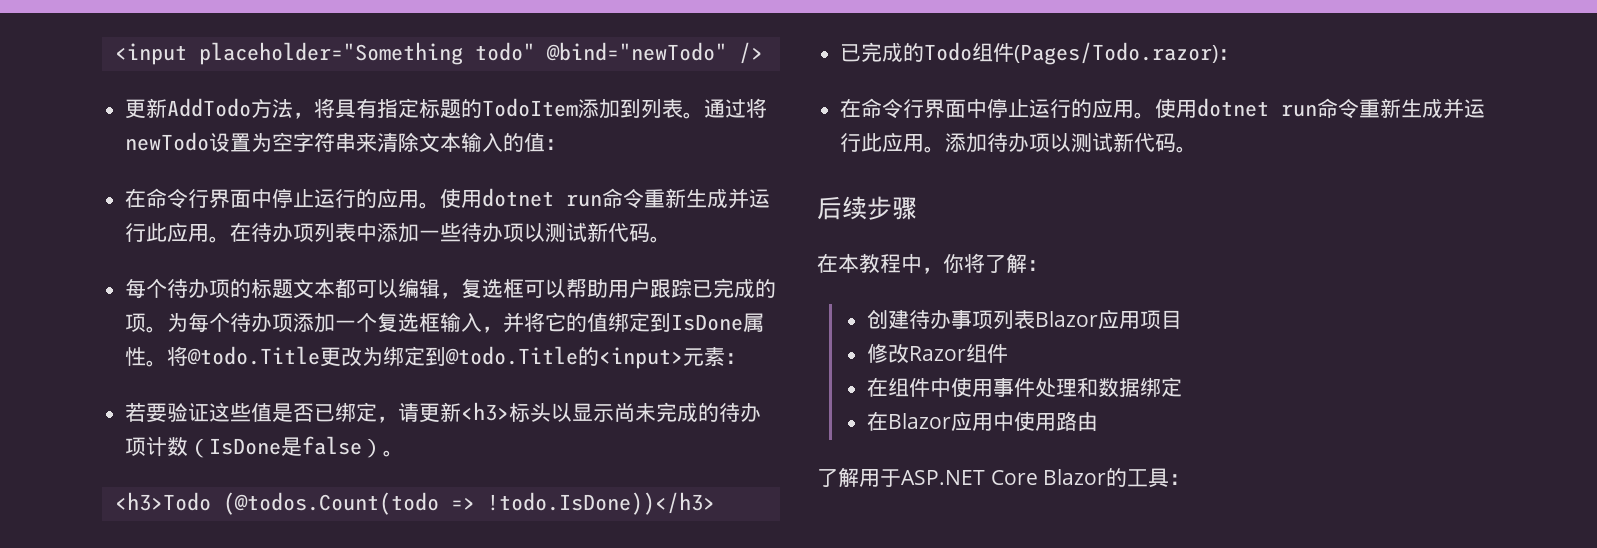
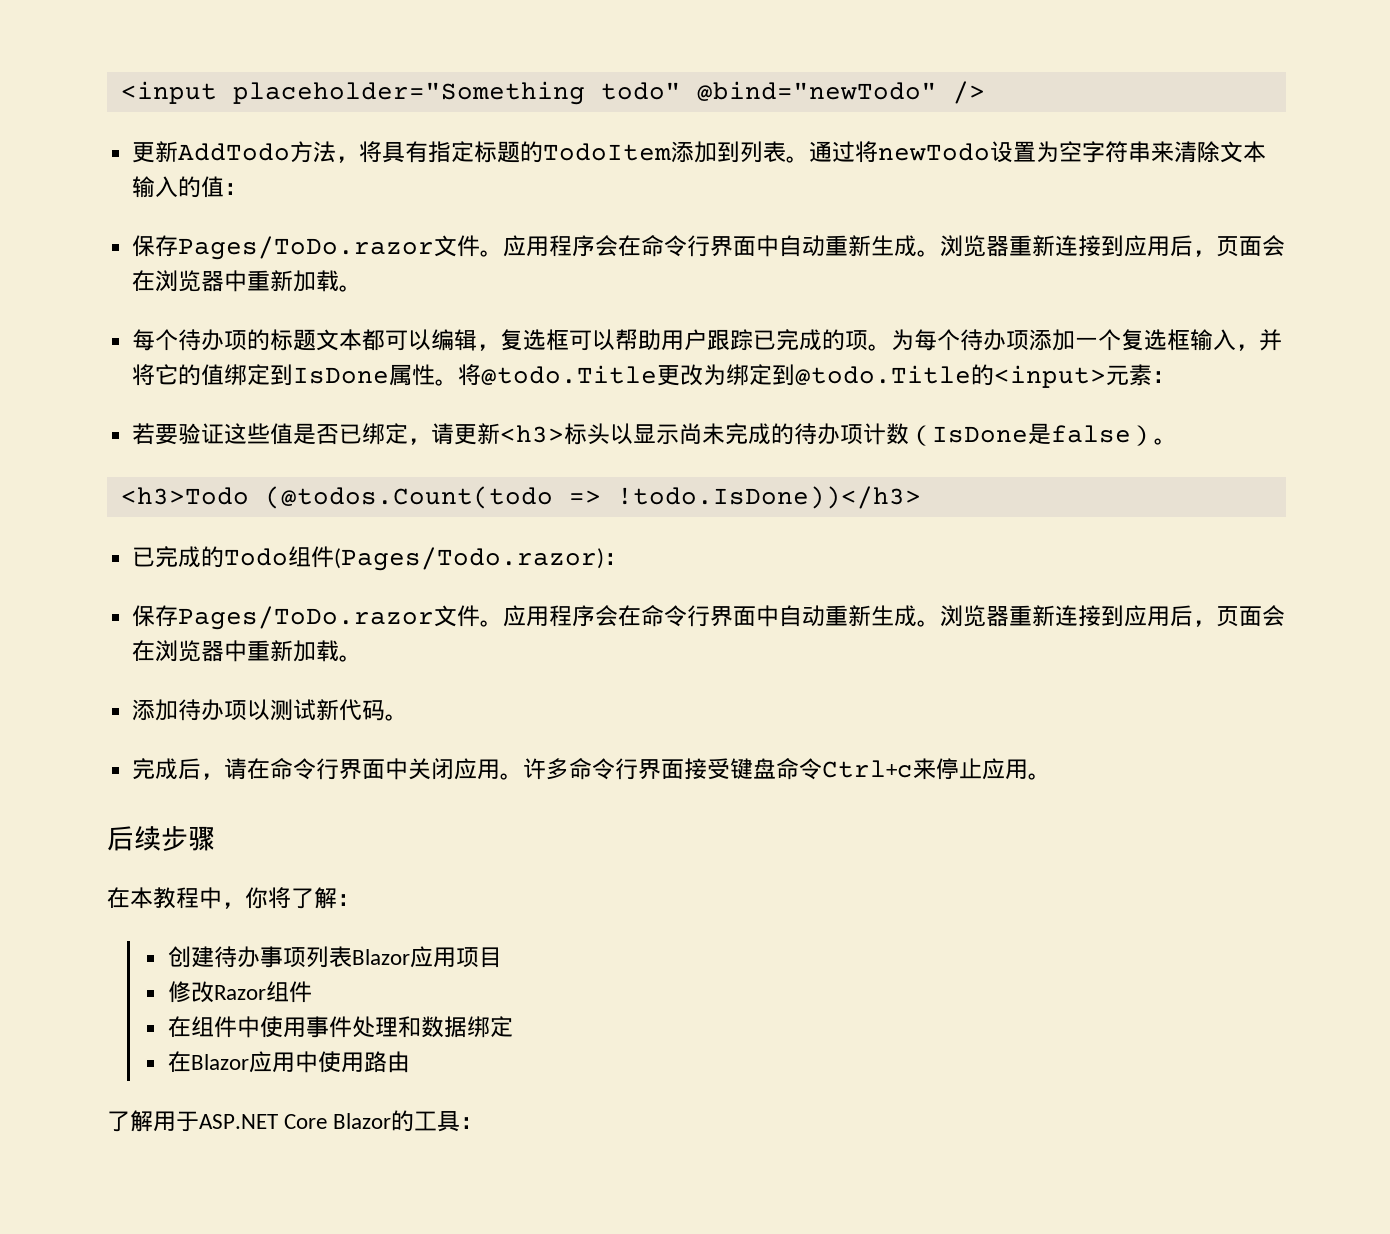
  通过将newTodo设置为空字符串来清除文本输入的值：
- 在命令行界面中停止运行的应用。使用dotnet run命令重新生成并运行此应用。在待办项列表中添加一些待办项以测试新代码。
+ 保存Pages/ToDo.razor文件。应用程序会在命令行界面中自动重新生成。浏览器重新连接到应用后，页面会在浏览器中重新加载。
  已完成的Todo组件(Pages/Todo.razor)：
- 在命令行界面中停止运行的应用。使用dotnet run命令重新生成并运行此应用。添加待办项以测试新代码。
+ 保存Pages/ToDo.razor文件。应用程序会在命令行界面中自动重新生成。浏览器重新连接到应用后，页面会在浏览器中重新加载。
+ 添加待办项以测试新代码。
+ 完成后，请在命令行界面中关闭应用。许多命令行界面接受键盘命令Ctrl+c来停止应用。

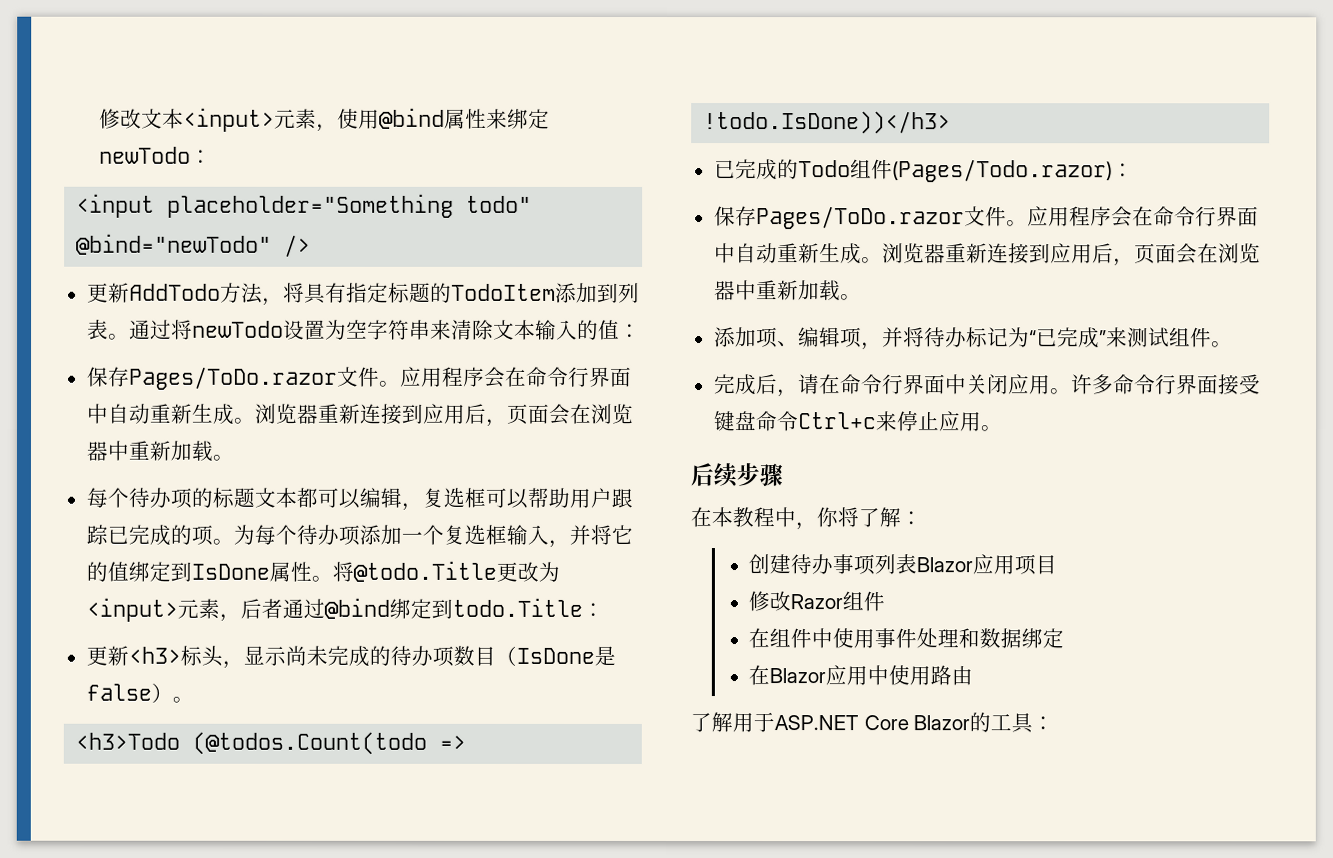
+ 修改文本<input>元素，使用@bind属性来绑定newTodo：
- 将@todo.Title更改为绑定到@todo.Title的<input>元素：
- 若要验证这些值是否已绑定，请更新<h3>标头以显示尚未完成的待办项计数（IsDone是false）。
+ 将@todo.Title更改为<input>元素，后者通过@bind绑定到todo.Title：
+ 更新<h3>标头，显示尚未完成的待办项数目（IsDone是false）。
- 添加待办项以测试新代码。
+ 添加项、编辑项，并将待办标记为“已完成”来测试组件。

